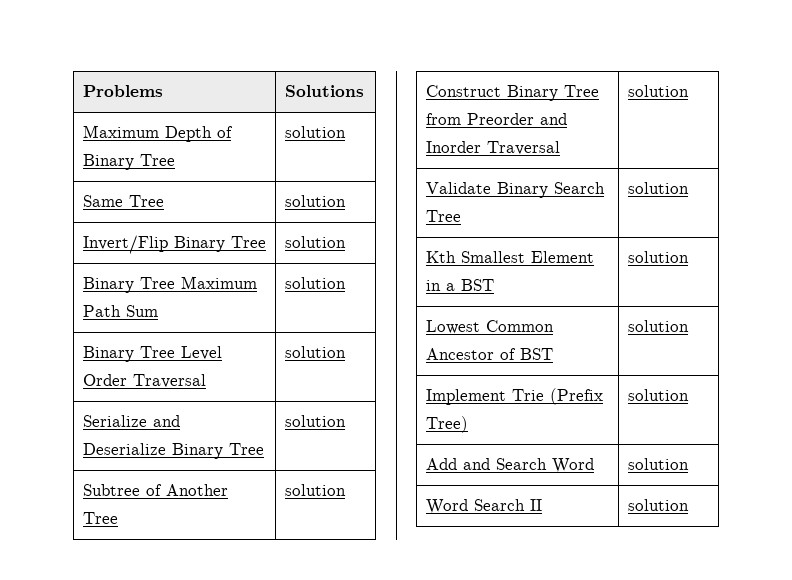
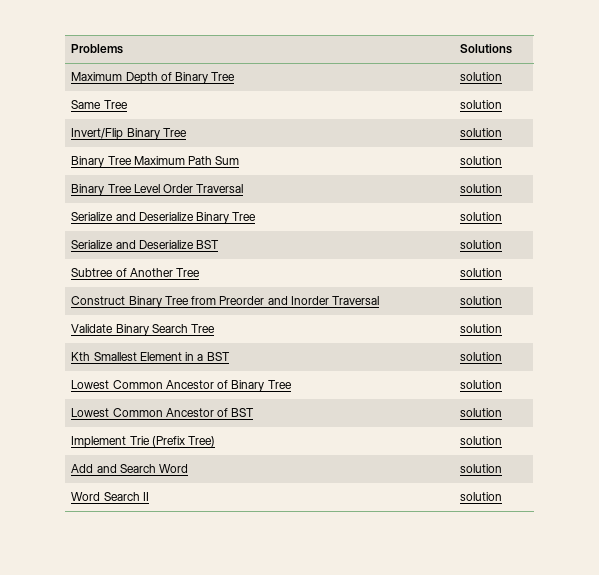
+ Serialize and Deserialize BST | solution
+ Lowest Common Ancestor of Binary Tree | solution

